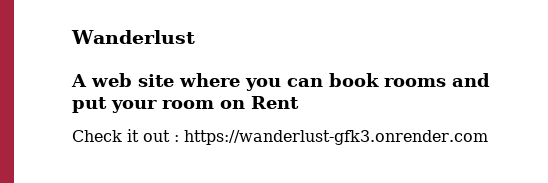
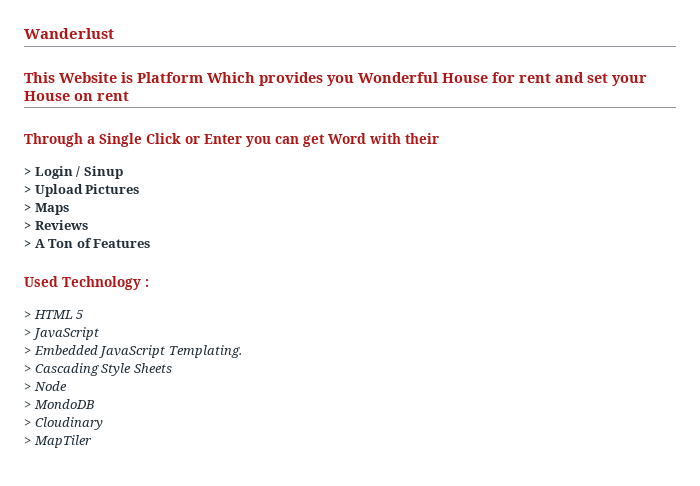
- A web site where you can book rooms and put your room on Rent
- Check it out : https://wanderlust-gfk3.onrender.com
+ This Website is Platform Which provides you Wonderful House for rent and set your House on rent
+ Through a Single Click or Enter you can get Word with their
+ > Login / Sinup
+ > Upload Pictures
+ > Maps
+ > Reviews
+ > A Ton of Features
+ Used Technology :
+ > HTML 5
+ > JavaScript
+ > Embedded JavaScript Templating.
+ > Cascading Style Sheets
+ > Node
+ > MondoDB
+ > Cloudinary
+ > MapTiler

